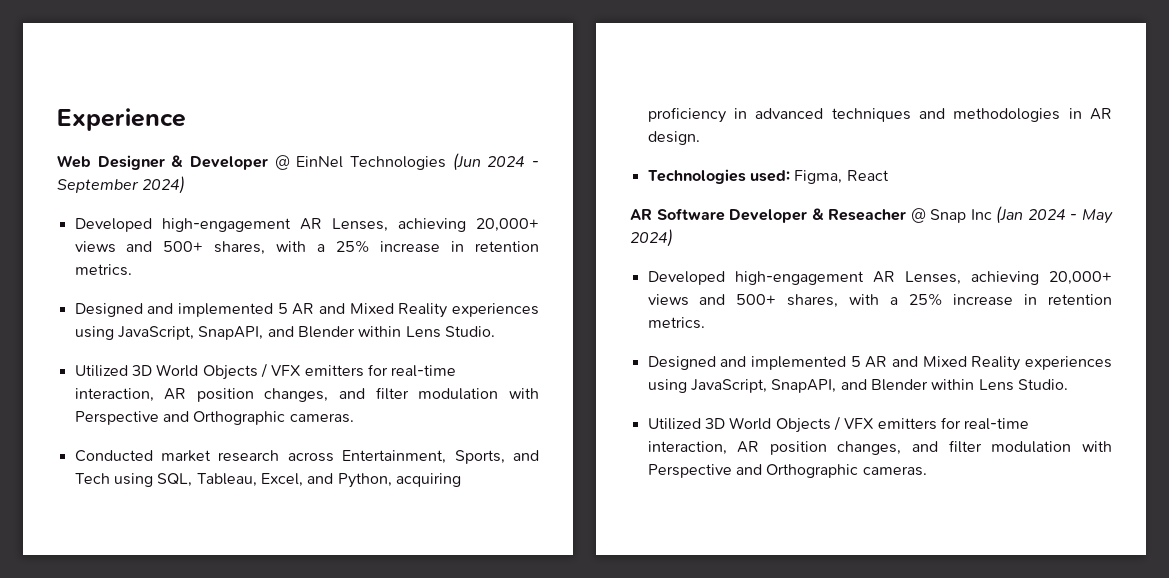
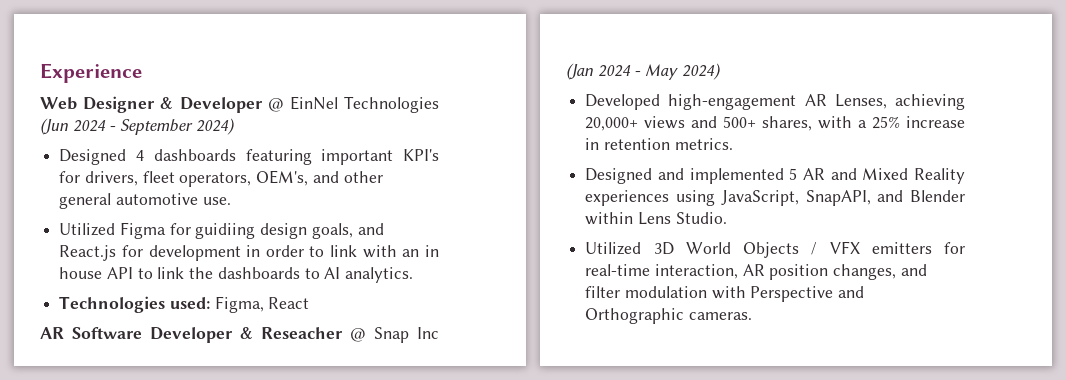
  Web Designer & Developer @ EinNel Technologies (Jun 2024 - September 2024)
- Developed high-engagement AR Lenses, achieving 20,000+ views and 500+ shares, with a 25% increase in retention metrics.
- Designed and implemented 5 AR and Mixed Reality experiences using JavaScript, SnapAPI, and Blender within Lens Studio.
- Utilized 3D World Objects / VFX emitters for real-time interaction, AR position changes, and filter modulation with Perspective and Orthographic cameras.
- Conducted market research across Entertainment, Sports, and Tech using SQL, Tableau, Excel, and Python, acquiring proficiency in advanced techniques and methodologies in AR design.
+ Designed 4 dashboards featuring important KPI's for drivers, fleet operators, OEM's, and other general automotive use.
+ Utilized Figma for guidiing design goals, and React.js for development in order to link with an in house API to link the dashboards to AI analytics.

